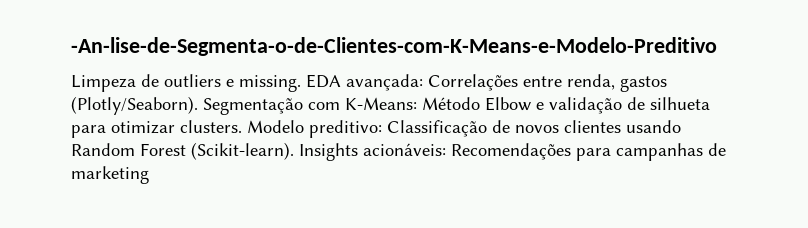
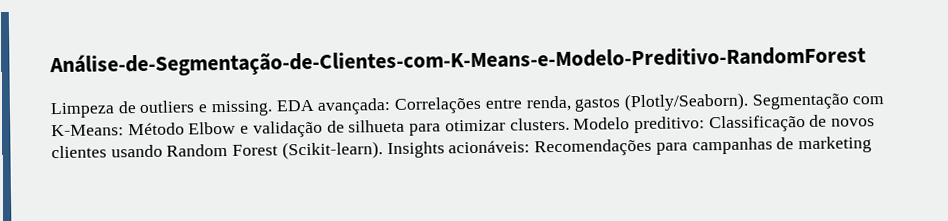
- -An-lise-de-Segmenta-o-de-Clientes-com-K-Means-e-Modelo-Preditivo
+ Análise-de-Segmentação-de-Clientes-com-K-Means-e-Modelo-Preditivo-RandomForest

